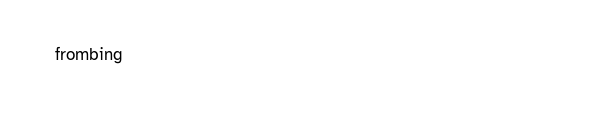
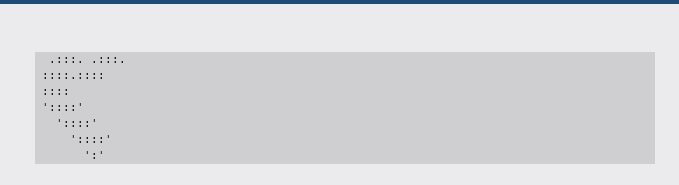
- frombing
+ .:::. .:::.
+ ::::.::::
+ ::::
+ '::::'
+ '::::'
+ '::::'
+ ':'

